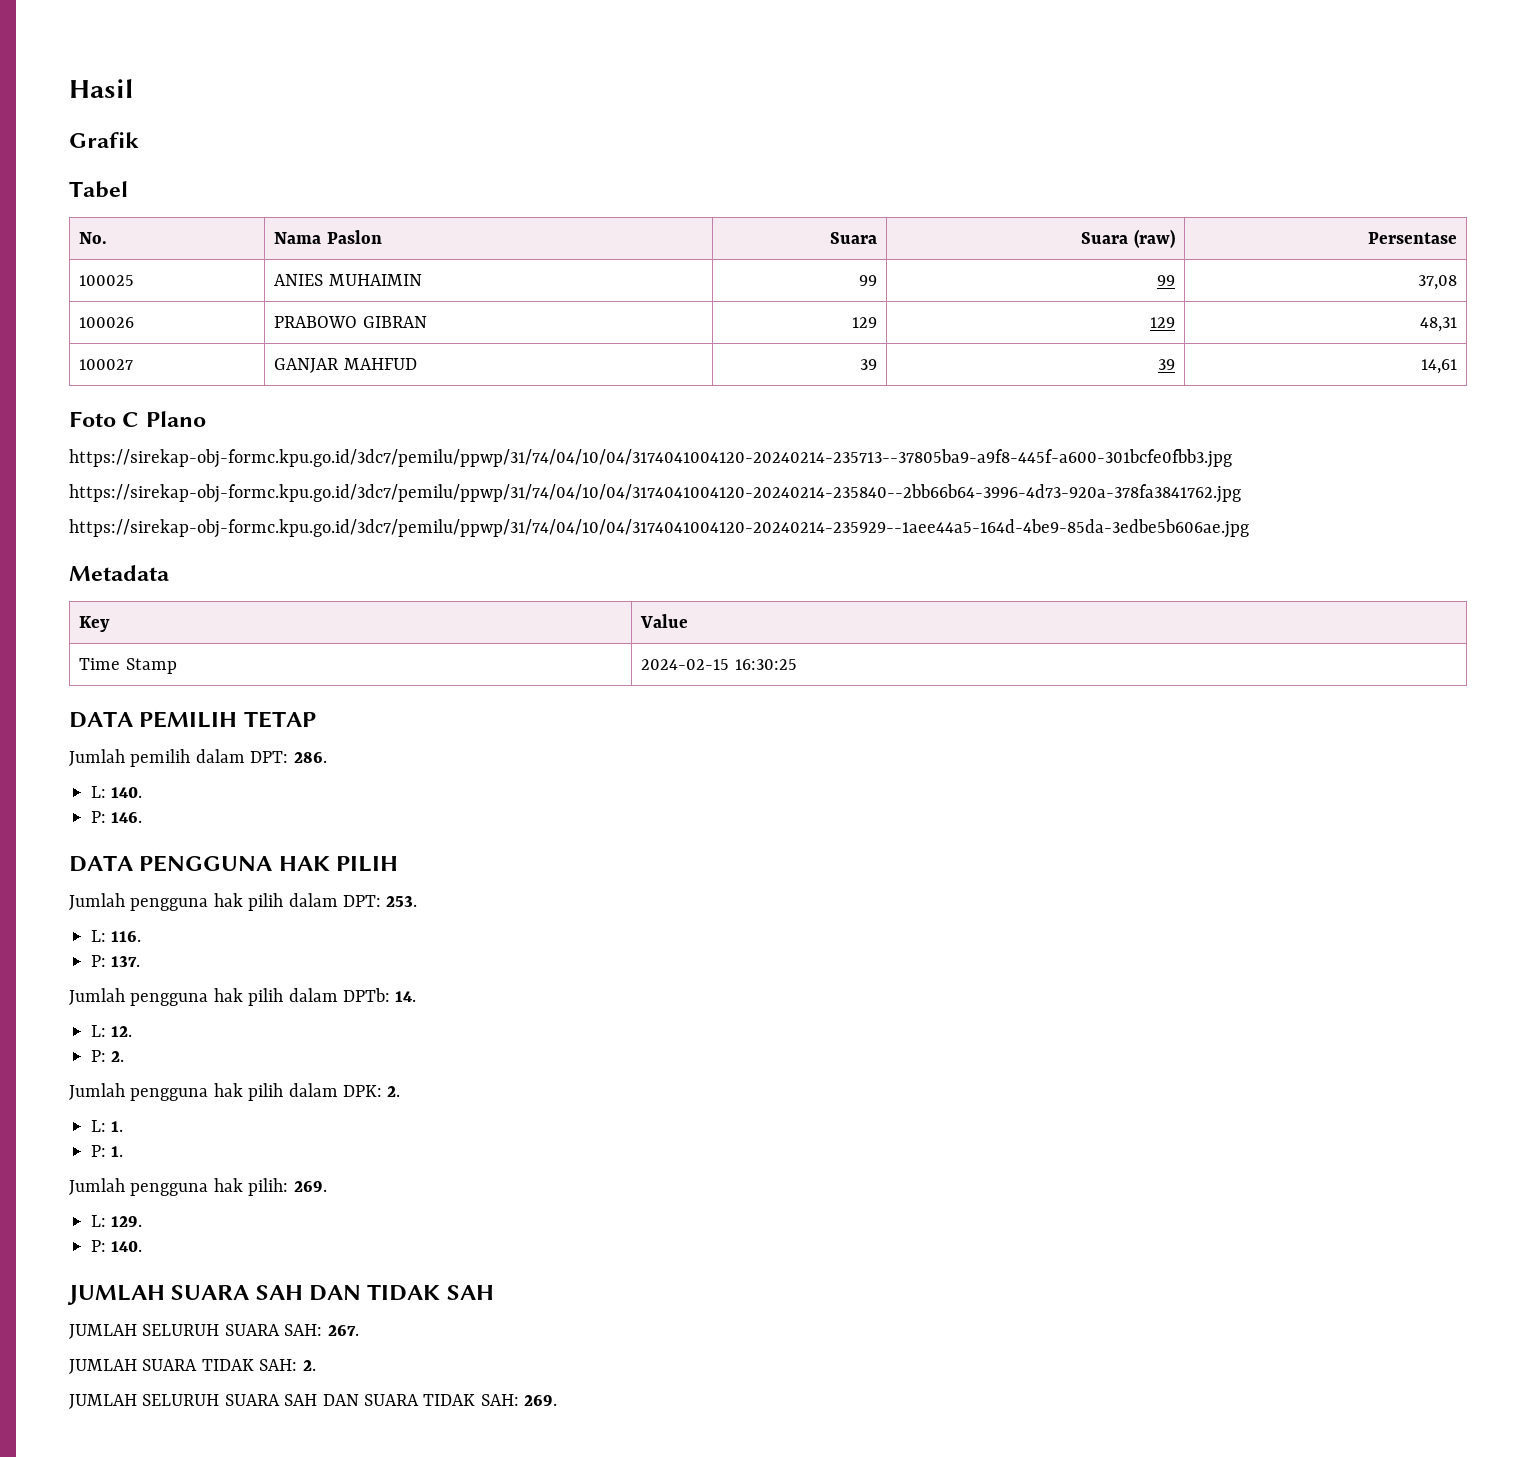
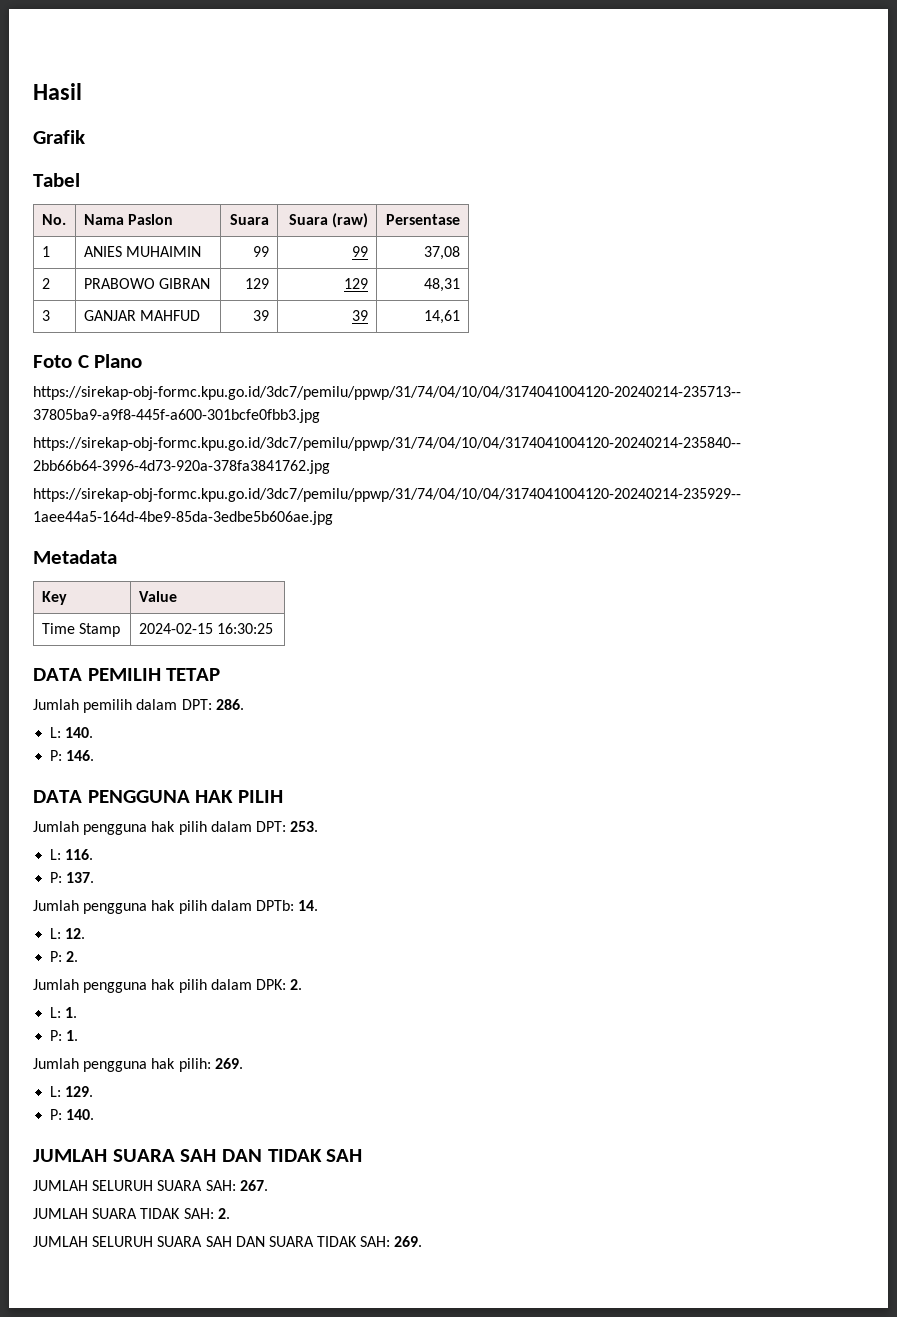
- 100025 | ANIES MUHAIMIN | 99 | 99 | 37,08
+ 1 | ANIES MUHAIMIN | 99 | 99 | 37,08
- 100026 | PRABOWO GIBRAN | 129 | 129 | 48,31
+ 2 | PRABOWO GIBRAN | 129 | 129 | 48,31
- 100027 | GANJAR MAHFUD | 39 | 39 | 14,61
+ 3 | GANJAR MAHFUD | 39 | 39 | 14,61

